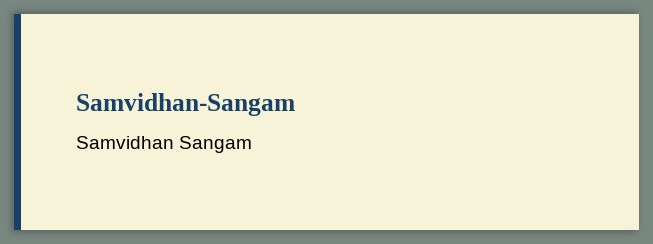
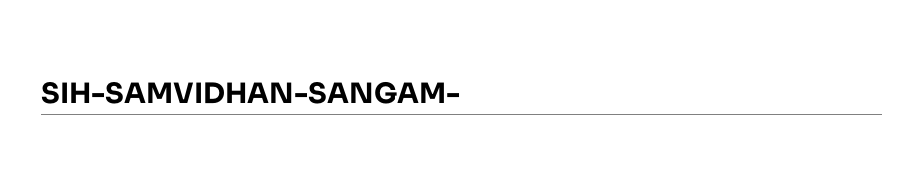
- Samvidhan-Sangam
- Samvidhan Sangam
+ SIH-SAMVIDHAN-SANGAM-

